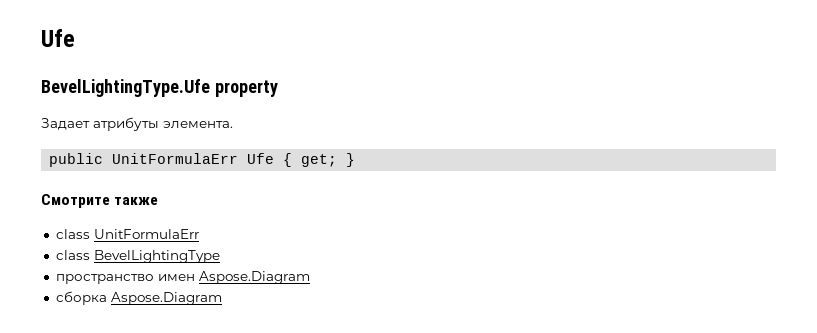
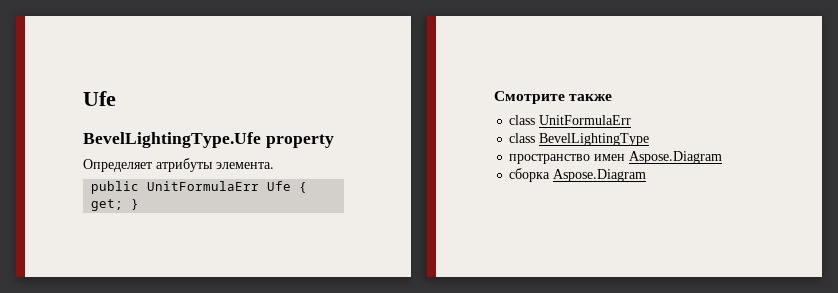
- Задает атрибуты элемента.
+ Определяет атрибуты элемента.

